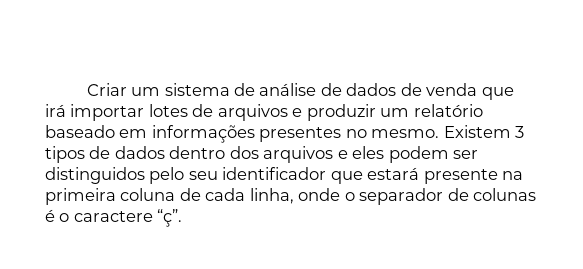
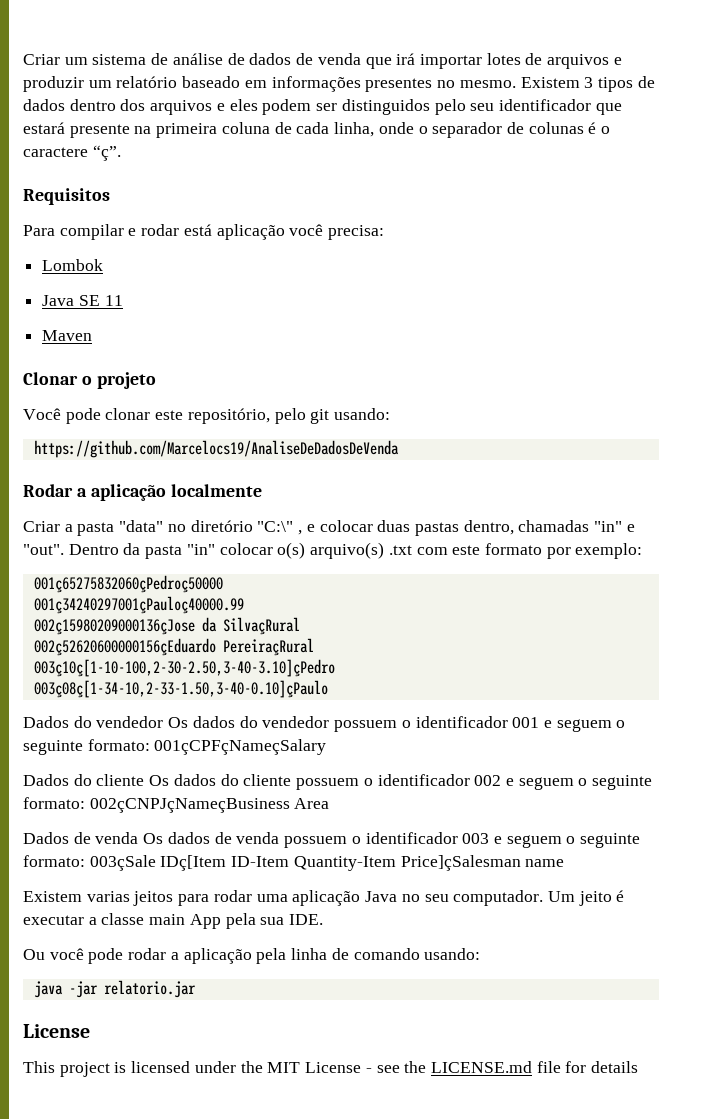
+ Requisitos
+ Para compilar e rodar está aplicação você precisa:
+ Lombok
+ Java SE 11
+ Maven
+ Clonar o projeto
+ Você pode clonar este repositório, pelo git usando:
+ https://github.com/Marcelocs19/AnaliseDeDadosDeVenda
+ Rodar a aplicação localmente
+ Criar a pasta "data" no diretório "C:\" , e colocar duas pastas dentro, chamadas "in" e "out". Dentro da pasta "in" colocar o(s) arquivo(s) .txt com este formato por exemplo:
+ 001ç65275832060çPedroç50000
+ 001ç34240297001çPauloç40000.99
+ 002ç15980209000136çJose da SilvaçRural
+ 002ç52620600000156çEduardo PereiraçRural
+ 003ç10ç[1-10-100,2-30-2.50,3-40-3.10]çPedro
+ 003ç08ç[1-34-10,2-33-1.50,3-40-0.10]çPaulo
+ Dados do vendedor Os dados do vendedor possuem o identificador 001 e seguem o seguinte formato: 001çCPFçNameçSalary
+ Dados do cliente Os dados do cliente possuem o identificador 002 e seguem o seguinte formato: 002çCNPJçNameçBusiness Area
+ Dados de venda Os dados de venda possuem o identificador 003 e seguem o seguinte formato: 003çSale IDç[Item ID-Item Quantity-Item Price]çSalesman name
+ Existem varias jeitos para rodar uma aplicação Java no seu computador. Um jeito é executar a classe main App pela sua IDE.
+ Ou você pode rodar a aplicação pela linha de comando usando:
+ java -jar relatorio.jar
+ License
+ This project is licensed under the MIT License - see the LICENSE.md file for details

